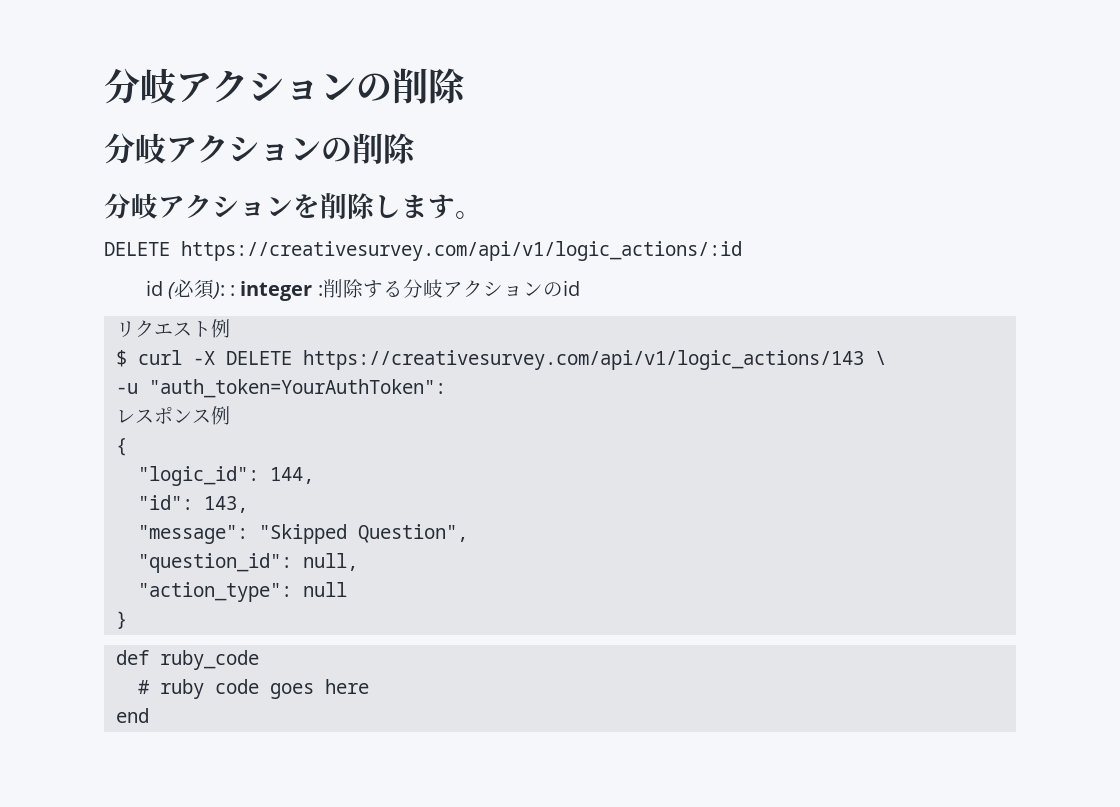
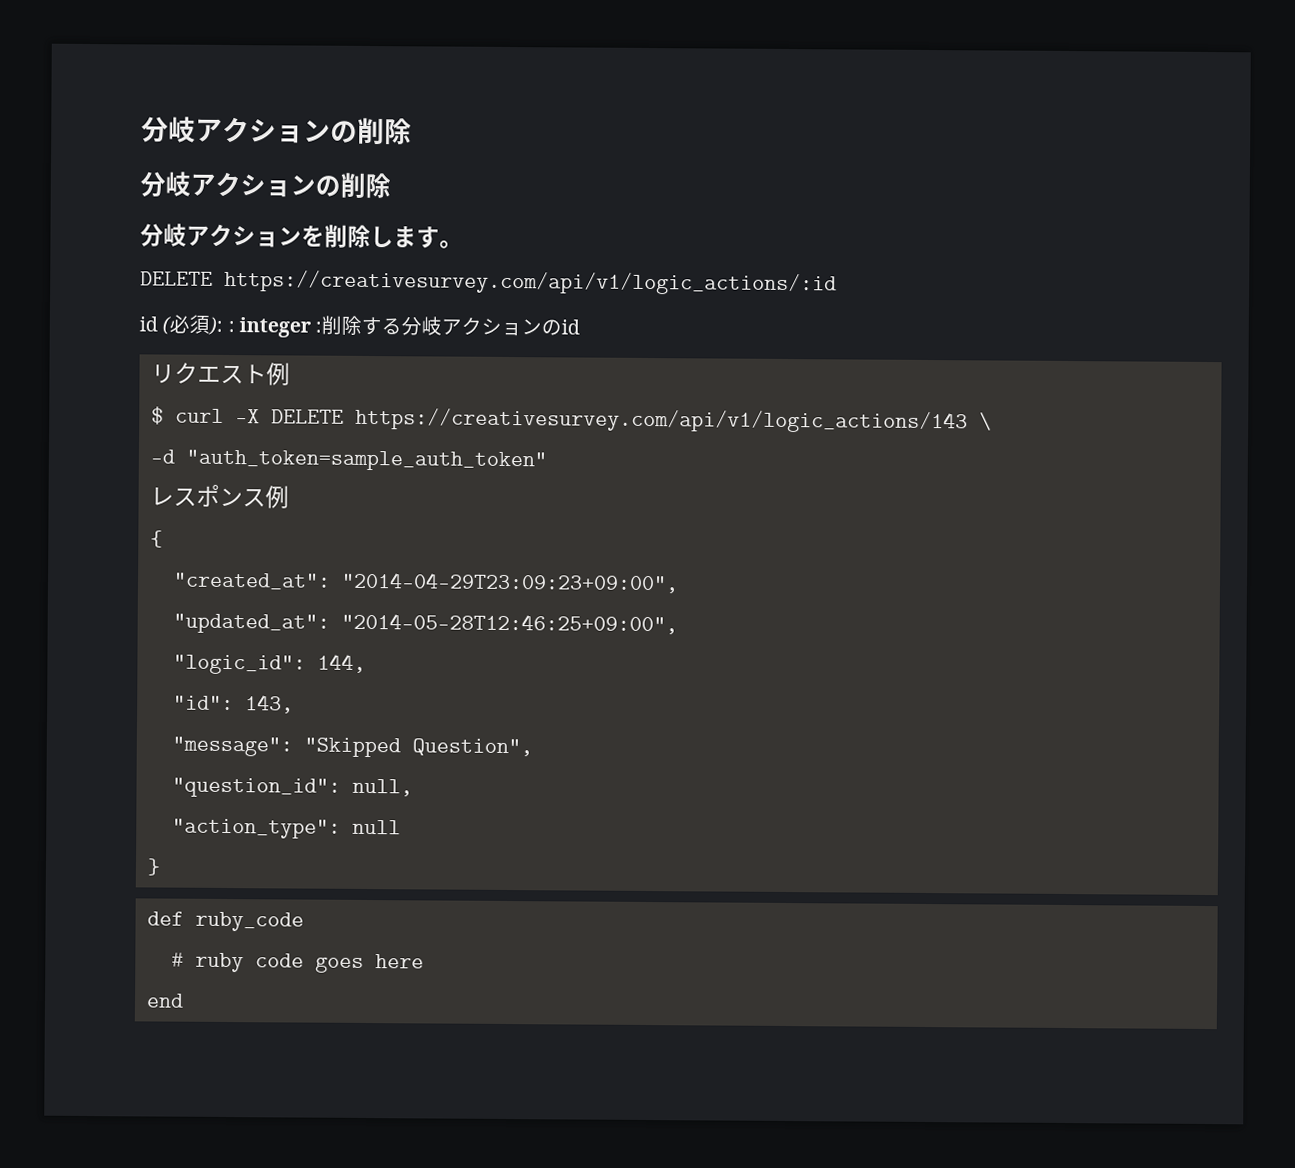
- -u "auth_token=YourAuthToken":
+ -d "auth_token=sample_auth_token"
+ "created_at": "2014-04-29T23:09:23+09:00",
+ "updated_at": "2014-05-28T12:46:25+09:00",

